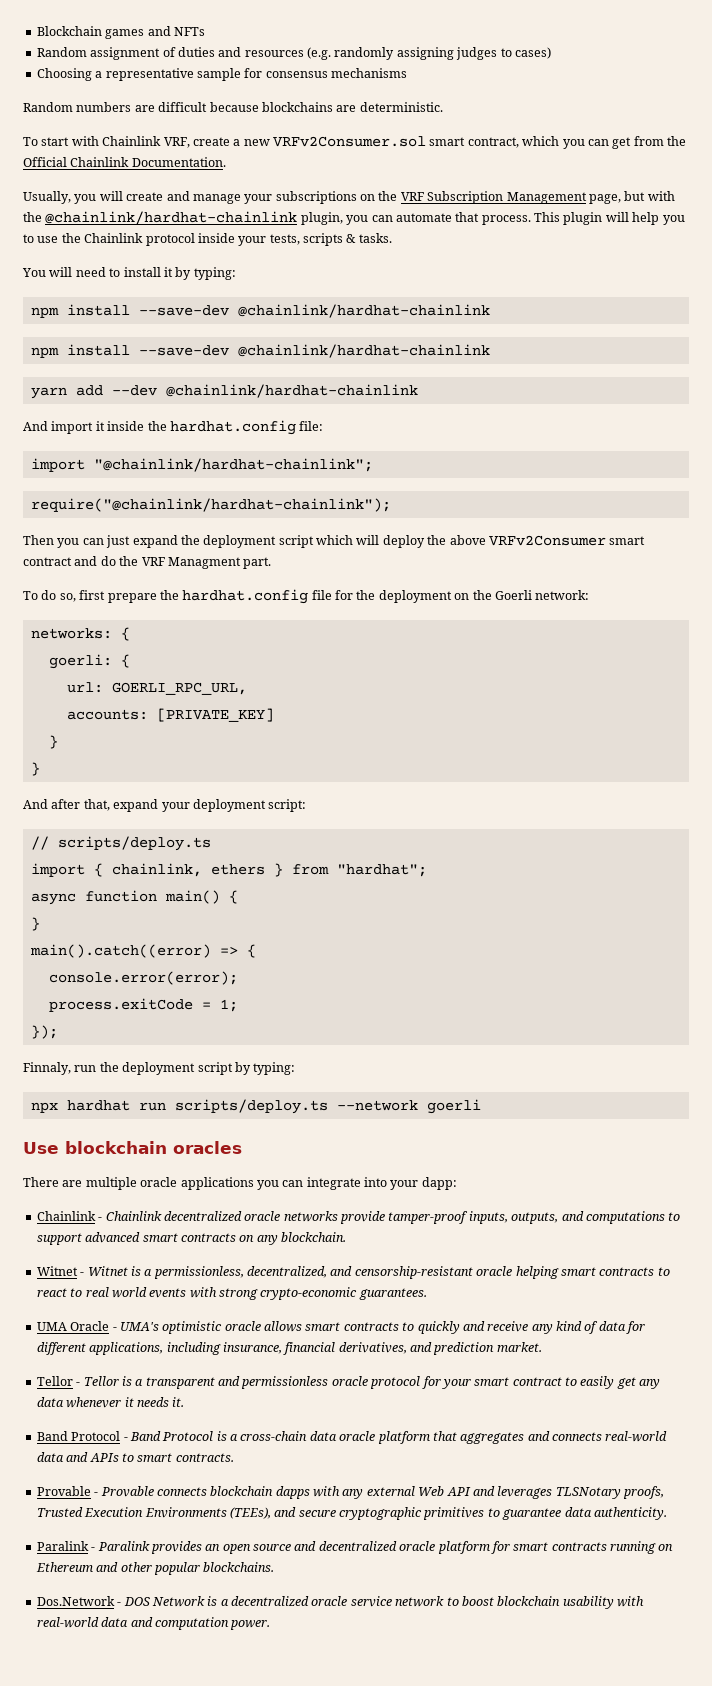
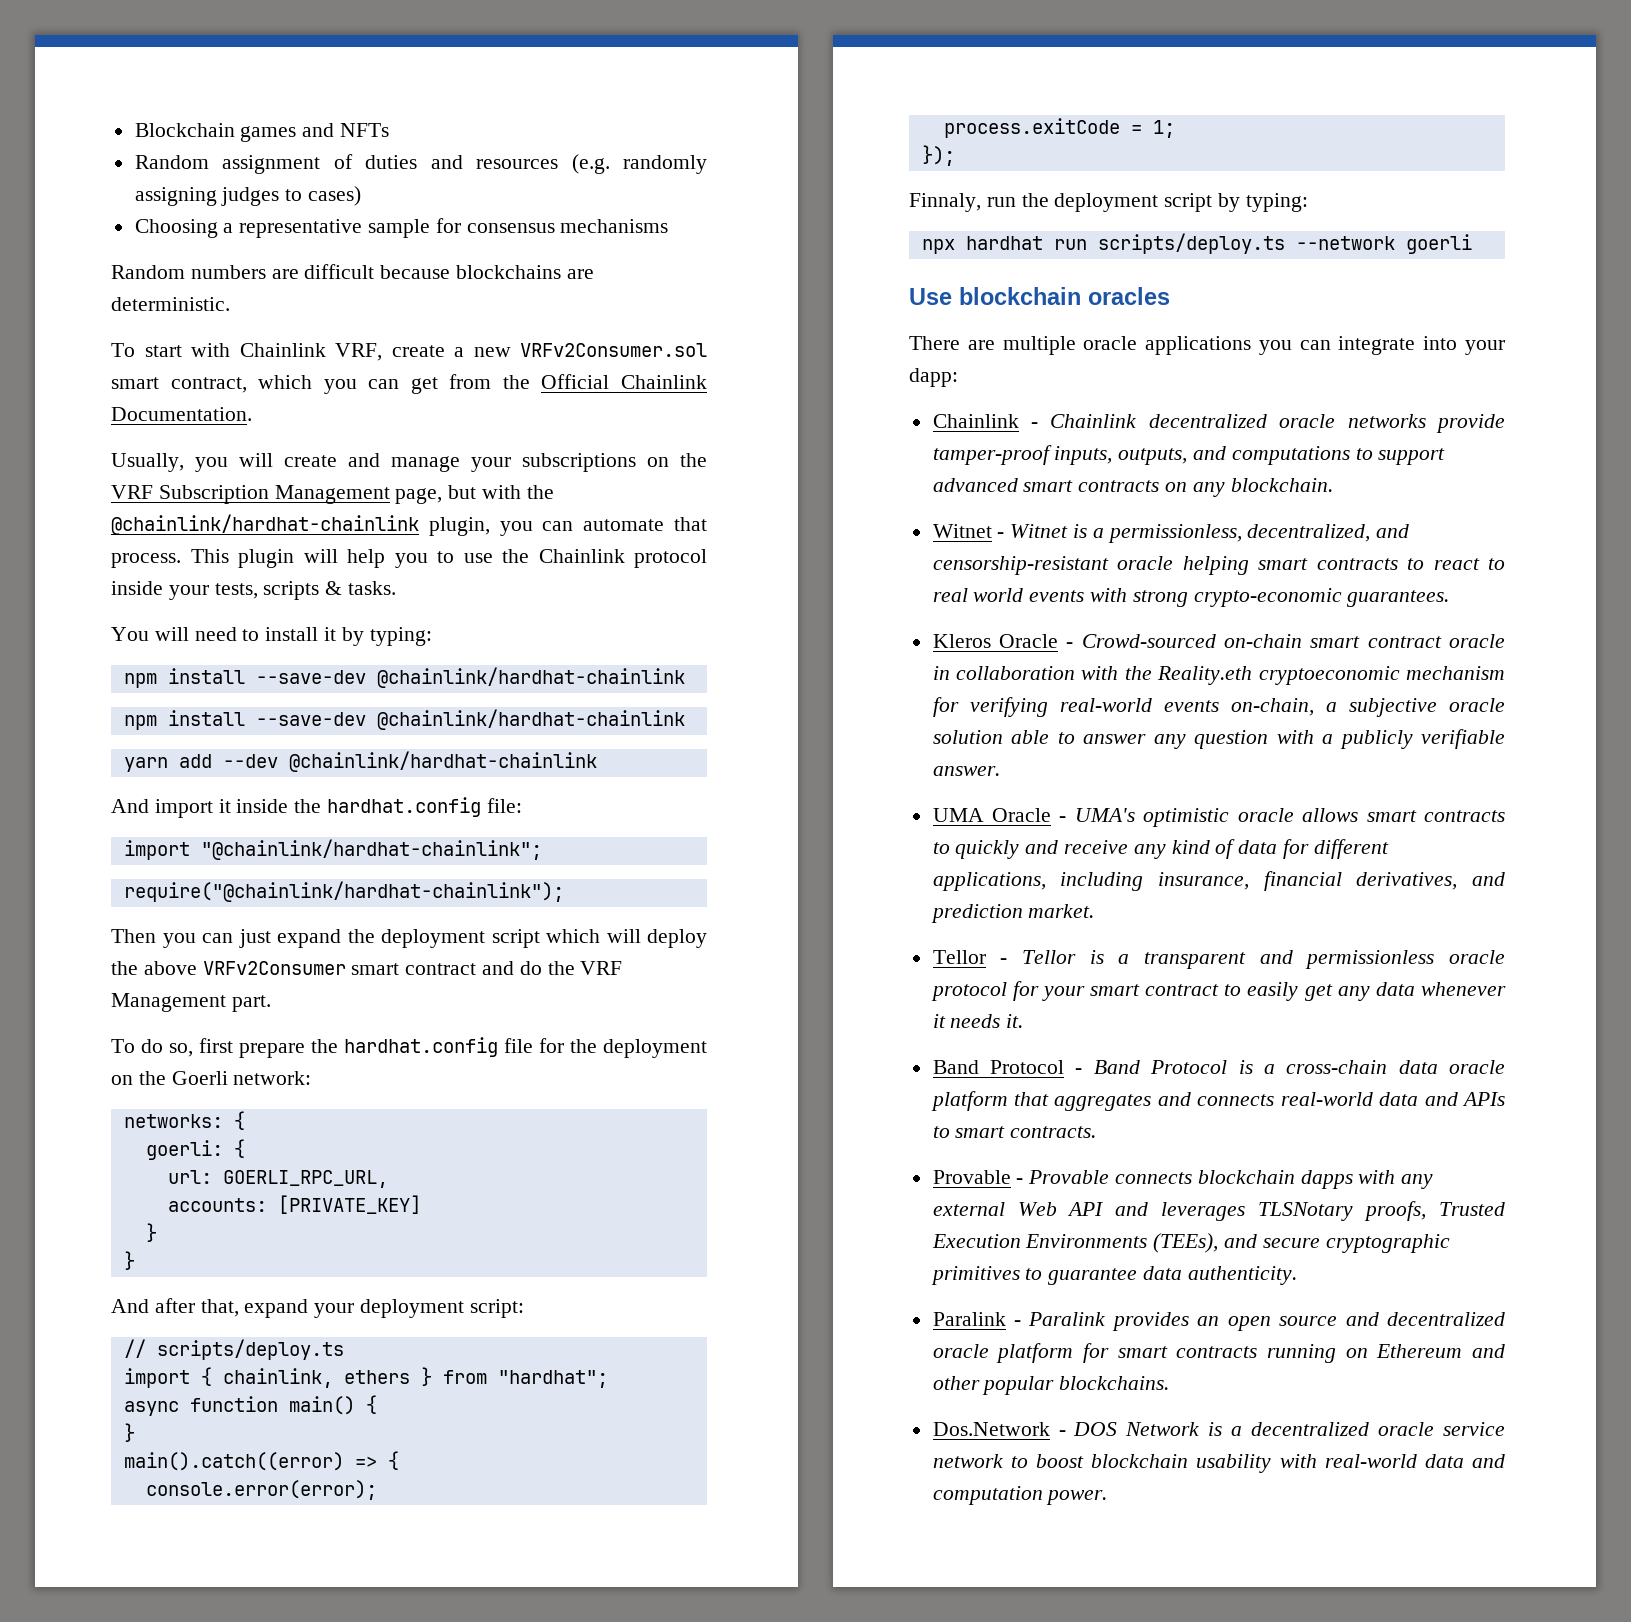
- Then you can just expand the deployment script which will deploy the above VRFv2Consumer smart contract and do the VRF Managment part.
+ Then you can just expand the deployment script which will deploy the above VRFv2Consumer smart contract and do the VRF Management part.
+ Kleros Oracle - Crowd-sourced on-chain smart contract oracle in collaboration with the Reality.eth cryptoeconomic mechanism for verifying real-world events on-chain, a subjective oracle solution able to answer any question with a publicly verifiable answer.

